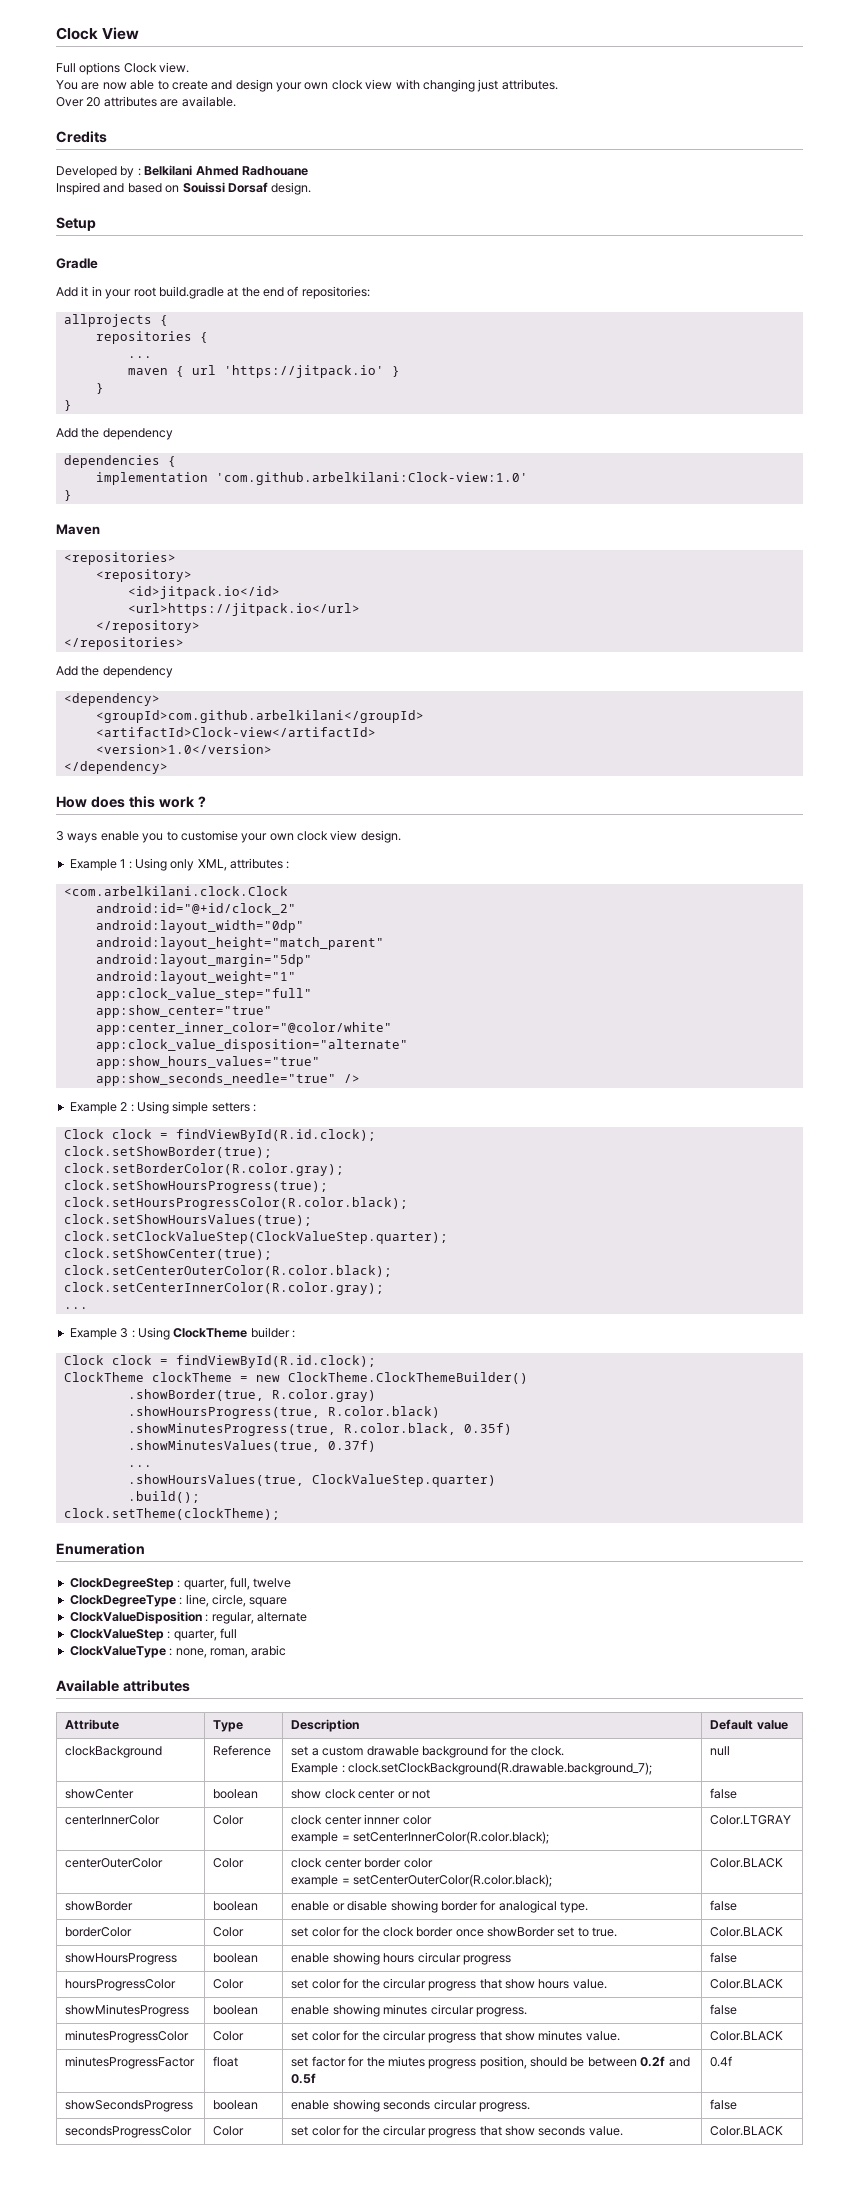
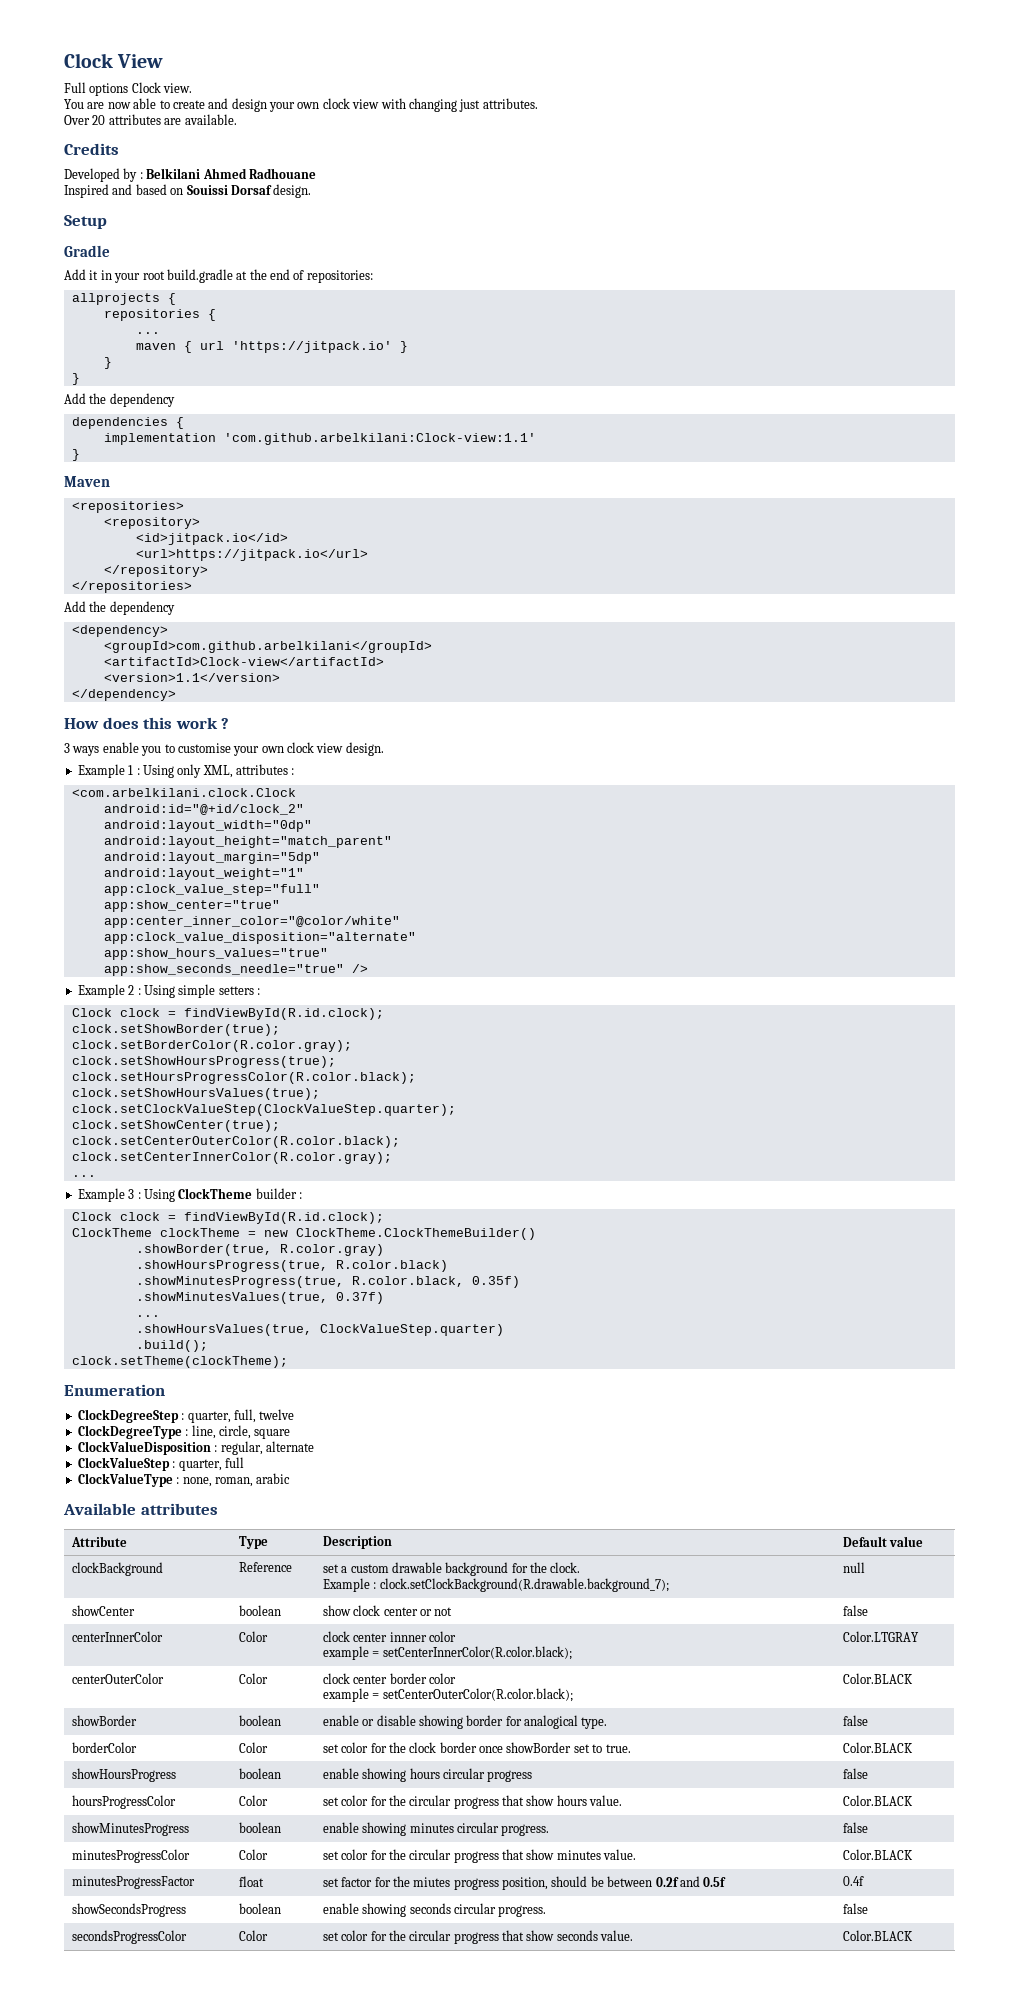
- implementation 'com.github.arbelkilani:Clock-view:1.0'
+ implementation 'com.github.arbelkilani:Clock-view:1.1'
- <version>1.0</version>
+ <version>1.1</version>

